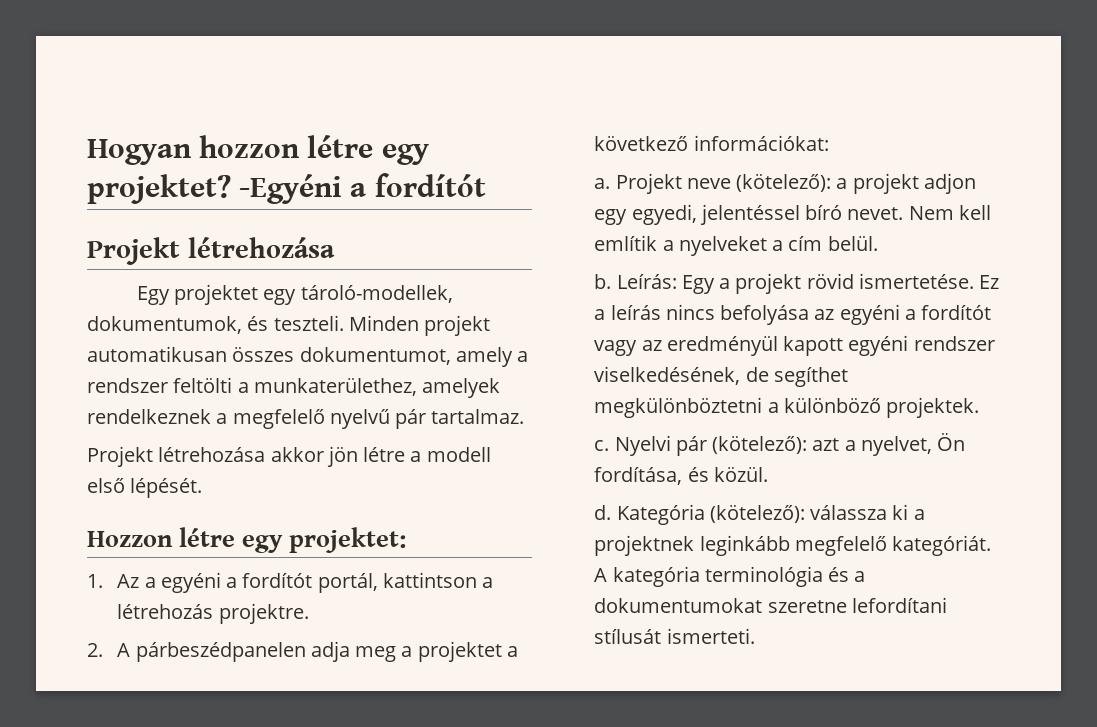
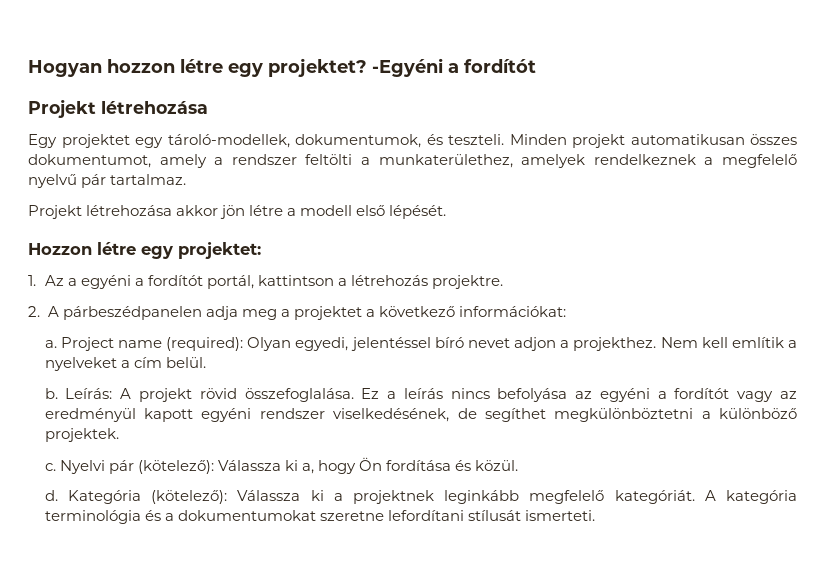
- Projekt neve (kötelező): a projekt adjon egy egyedi, jelentéssel bíró nevet.
+ Project name (required): Olyan egyedi, jelentéssel bíró nevet adjon a projekthez.
- Leírás: Egy a projekt rövid ismertetése.
+ Leírás: A projekt rövid összefoglalása.
- Nyelvi pár (kötelező): azt a nyelvet, Ön fordítása, és közül.
+ Nyelvi pár (kötelező): Válassza ki a, hogy Ön fordítása és közül.
- Kategória (kötelező): válassza ki a projektnek leginkább megfelelő kategóriát.
+ Kategória (kötelező): Válassza ki a projektnek leginkább megfelelő kategóriát.

